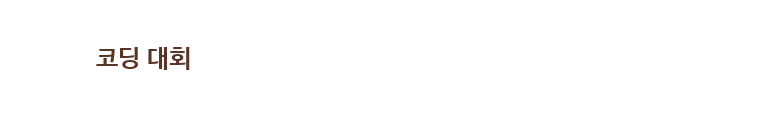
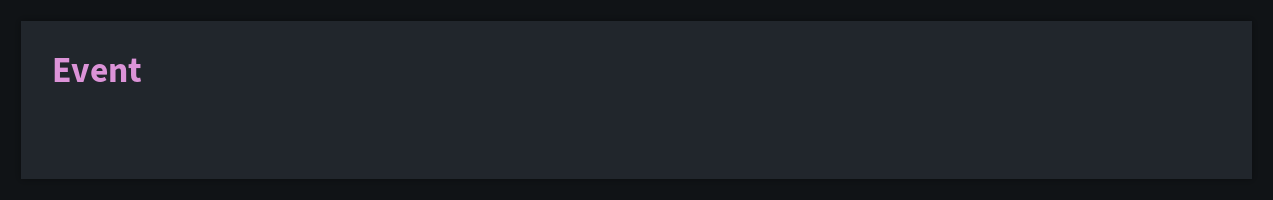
- 코딩 대회
+ Event

